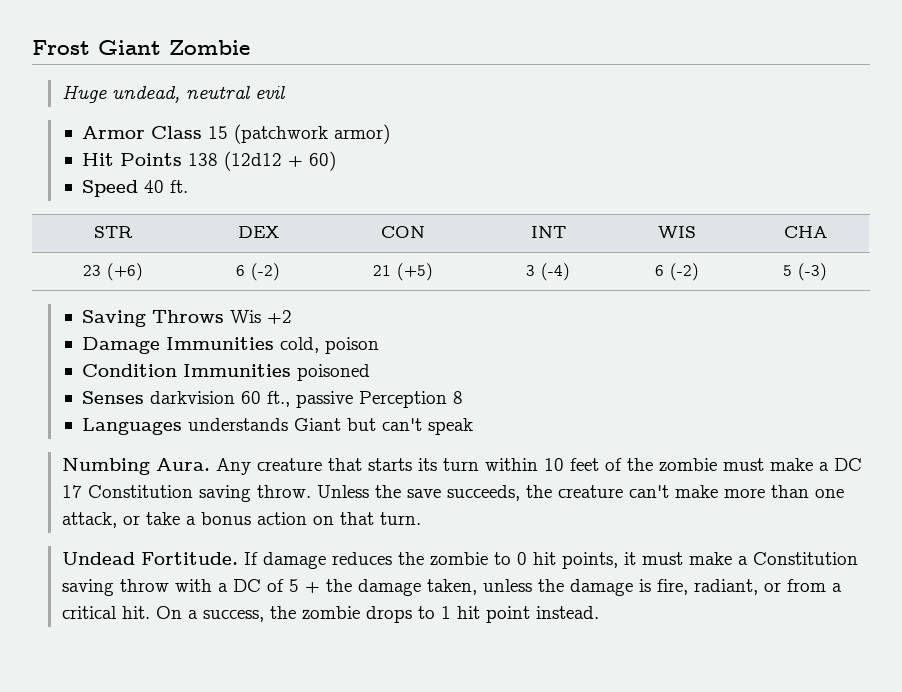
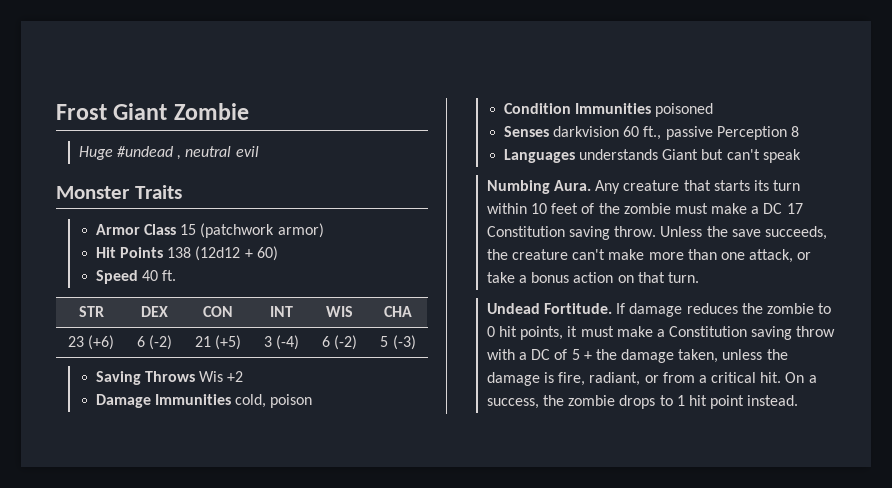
- Huge undead, neutral evil
+ Huge #undead , neutral evil
+ Monster Traits

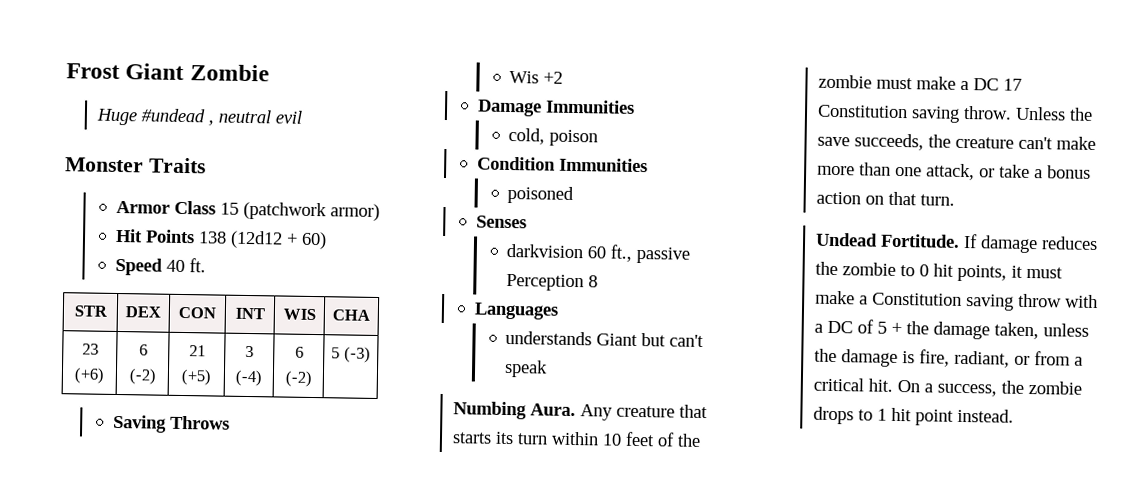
- Saving Throws Wis +2
+ Saving Throws
+ Wis +2
- Damage Immunities cold, poison
+ Damage Immunities
+ cold, poison
- Condition Immunities poisoned
+ Condition Immunities
+ poisoned
- Senses darkvision 60 ft., passive Perception 8
+ Senses
+ darkvision 60 ft., passive Perception 8
- Languages understands Giant but can't speak
+ Languages
+ understands Giant but can't speak

